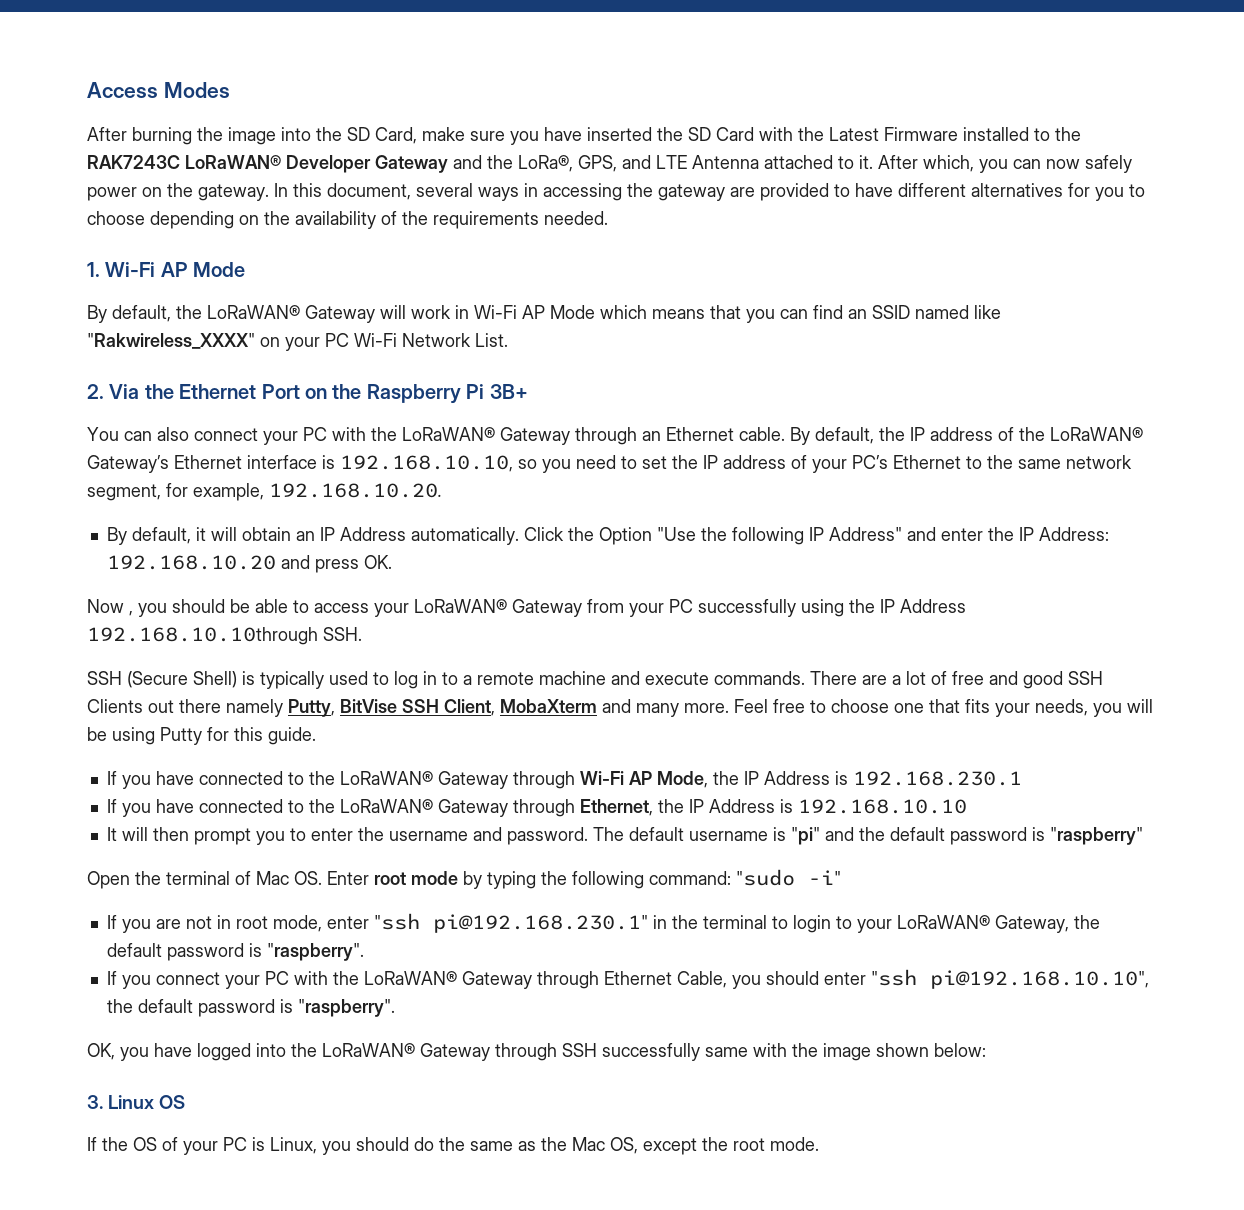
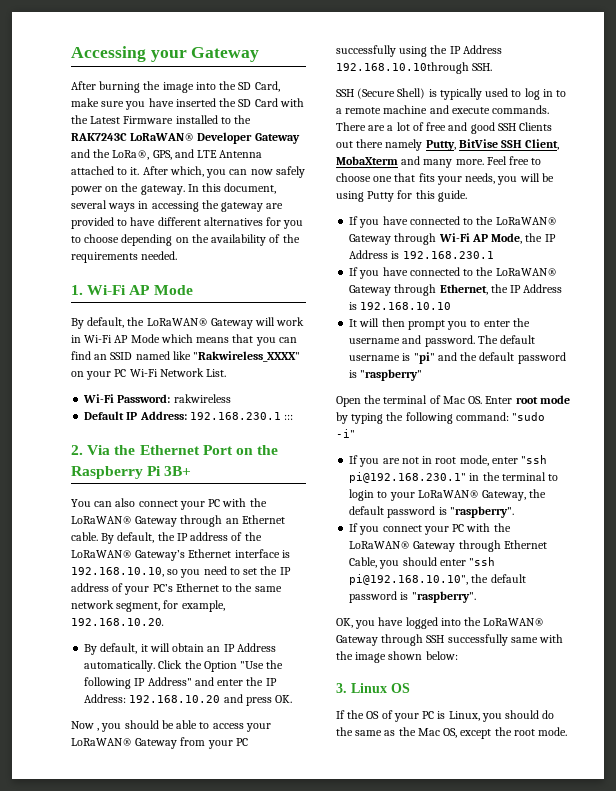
- Access Modes
+ Accessing your Gateway
+ Wi-Fi Password: rakwireless
+ Default IP Address: 192.168.230.1 :::

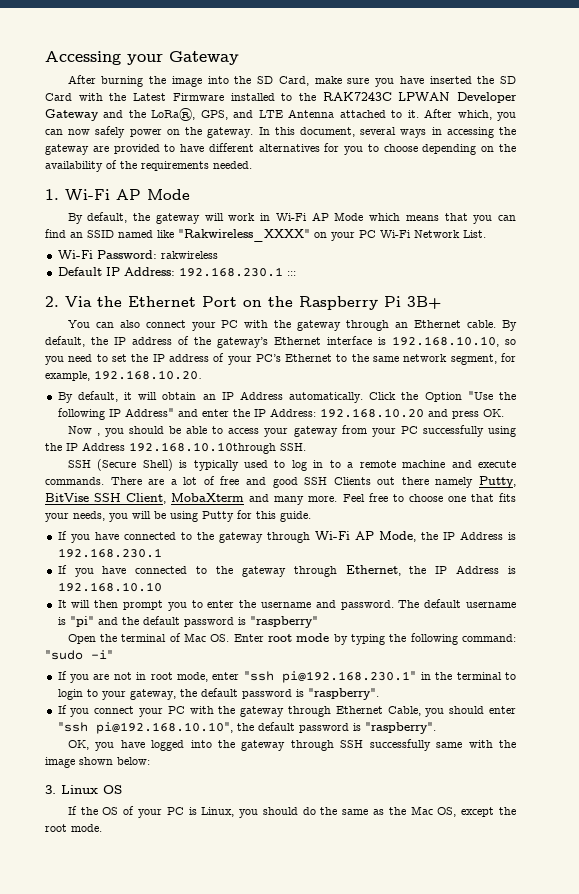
- After burning the image into the SD Card, make sure you have inserted the SD Card with the Latest Firmware installed to the RAK7243C LoRaWAN® Developer Gateway and the LoRa®, GPS, and LTE Antenna attached to it.
+ After burning the image into the SD Card, make sure you have inserted the SD Card with the Latest Firmware installed to the RAK7243C LPWAN Developer Gateway and the LoRa®, GPS, and LTE Antenna attached to it.
- By default, the LoRaWAN® Gateway will work in Wi-Fi AP Mode which means that you can find an SSID named like "Rakwireless_XXXX" on your PC Wi-Fi Network List.
+ By default, the gateway will work in Wi-Fi AP Mode which means that you can find an SSID named like "Rakwireless_XXXX" on your PC Wi-Fi Network List.
- You can also connect your PC with the LoRaWAN® Gateway through an Ethernet cable.
+ You can also connect your PC with the gateway through an Ethernet cable.
- By default, the IP address of the LoRaWAN® Gateway’s Ethernet interface is 192.168.10.10, so you need to set the IP address of your PC’s Ethernet to the same network segment, for example, 192.168.10.20.
+ By default, the IP address of the gateway’s Ethernet interface is 192.168.10.10, so you need to set the IP address of your PC’s Ethernet to the same network segment, for example, 192.168.10.20.
- Now , you should be able to access your LoRaWAN® Gateway from your PC successfully using the IP Address 192.168.10.10through SSH.
+ Now , you should be able to access your gateway from your PC successfully using the IP Address 192.168.10.10through SSH.
- If you have connected to the LoRaWAN® Gateway through Wi-Fi AP Mode, the IP Address is 192.168.230.1
+ If you have connected to the gateway through Wi-Fi AP Mode, the IP Address is 192.168.230.1
- If you have connected to the LoRaWAN® Gateway through Ethernet, the IP Address is 192.168.10.10
+ If you have connected to the gateway through Ethernet, the IP Address is 192.168.10.10
- If you are not in root mode, enter "ssh pi@192.168.230.1" in the terminal to login to your LoRaWAN® Gateway, the default password is "raspberry".
+ If you are not in root mode, enter "ssh pi@192.168.230.1" in the terminal to login to your gateway, the default password is "raspberry".
- If you connect your PC with the LoRaWAN® Gateway through Ethernet Cable, you should enter "ssh pi@192.168.10.10", the default password is "raspberry".
+ If you connect your PC with the gateway through Ethernet Cable, you should enter "ssh pi@192.168.10.10", the default password is "raspberry".
- OK, you have logged into the LoRaWAN® Gateway through SSH successfully same with the image shown below:
+ OK, you have logged into the gateway through SSH successfully same with the image shown below:

